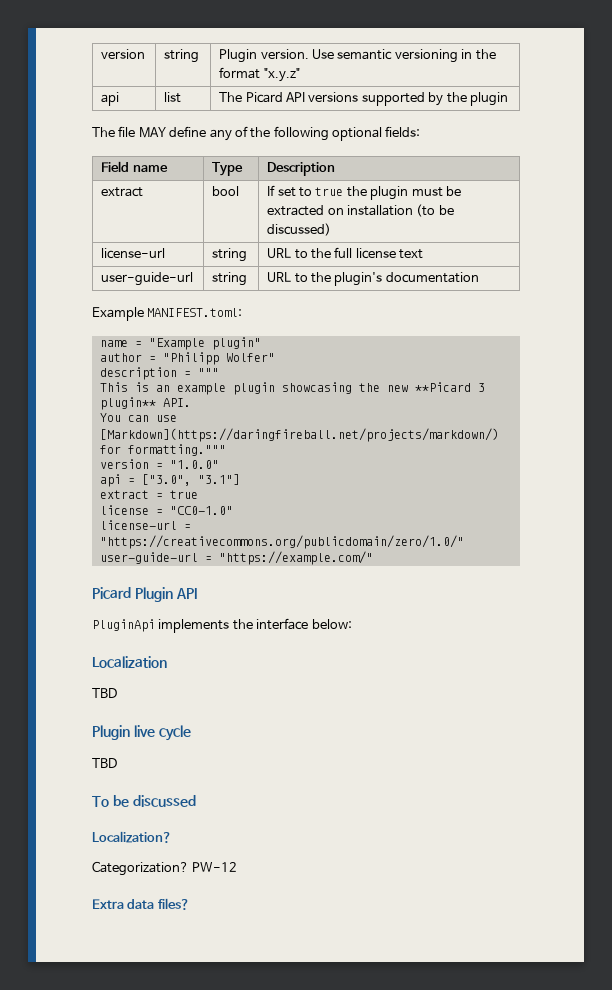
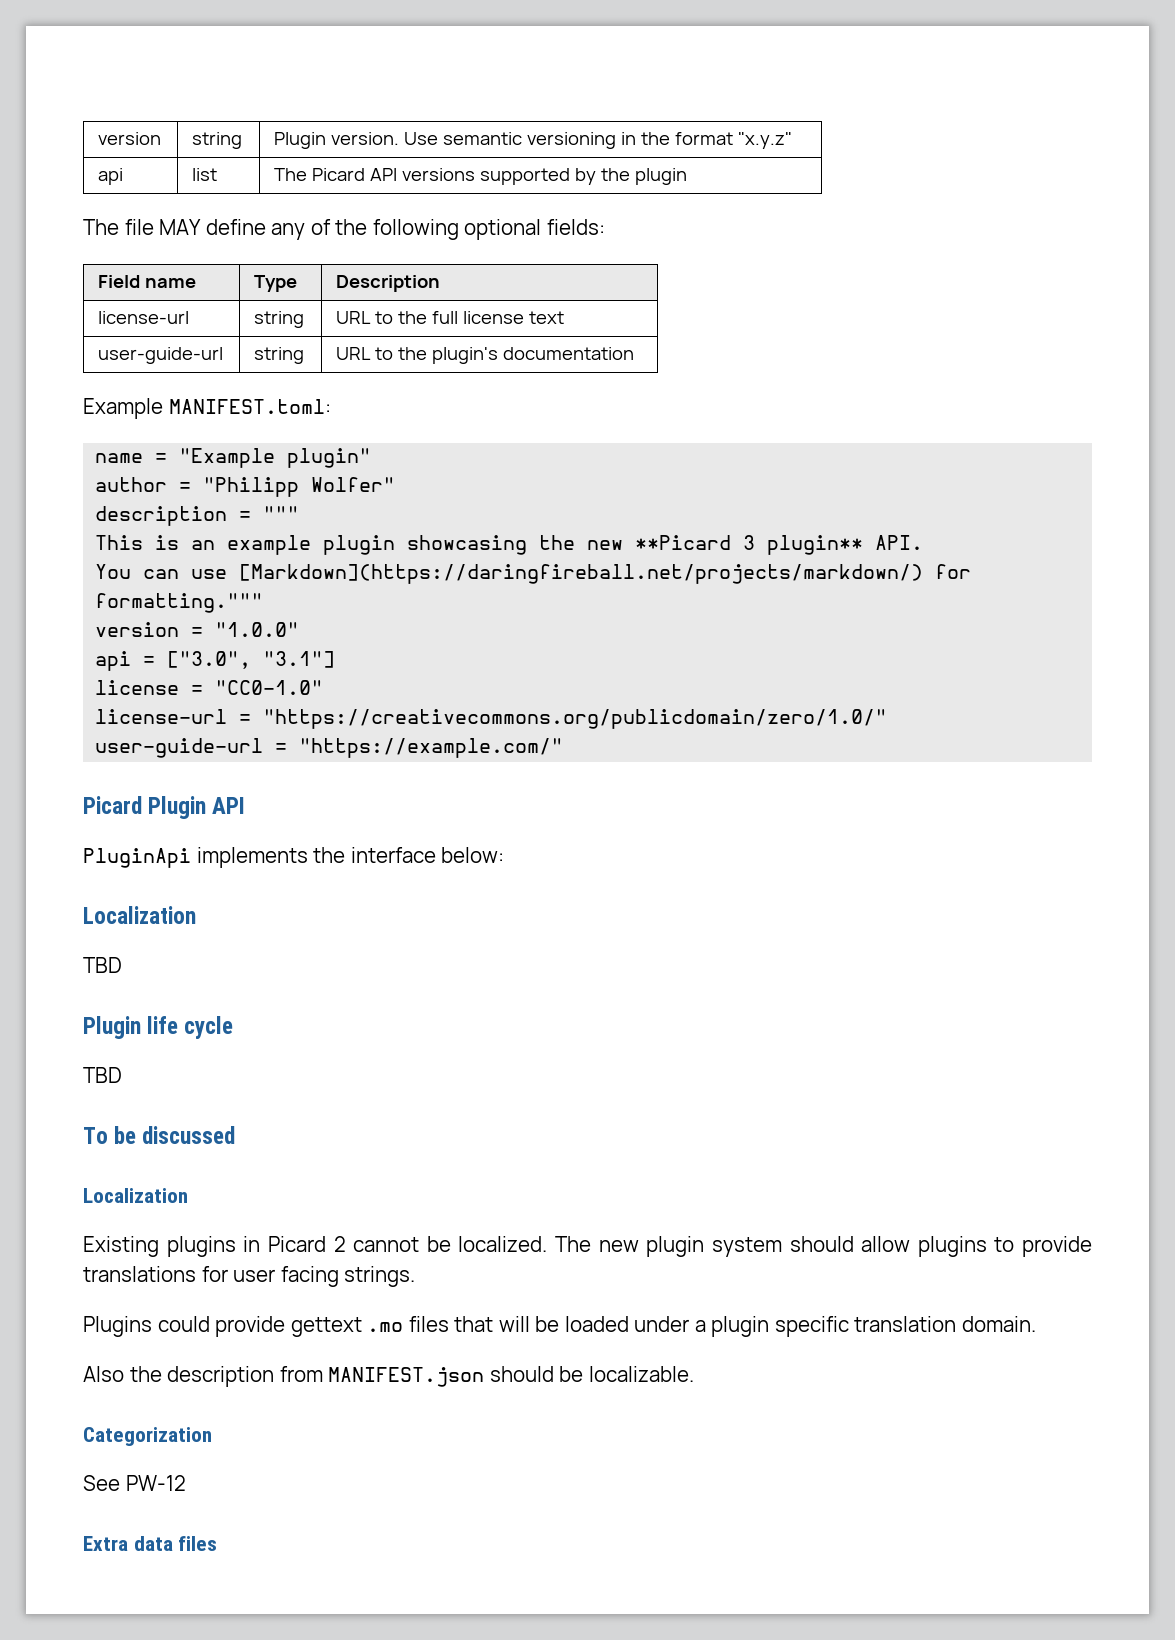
- extract | bool | If set to true the plugin must be extracted on installation (to be discussed)
- extract = true
- Plugin live cycle
+ Plugin life cycle
  To be discussed
- Localization?
- Categorization? PW-12
+ Localization
+ Existing plugins in Picard 2 cannot be localized. The new plugin system should allow plugins to provide translations for user facing strings.
+ Plugins could provide gettext .mo files that will be loaded under a plugin specific translation domain.
+ Also the description from MANIFEST.json should be localizable.
+ Categorization
+ See PW-12
- Extra data files?
+ Extra data files

